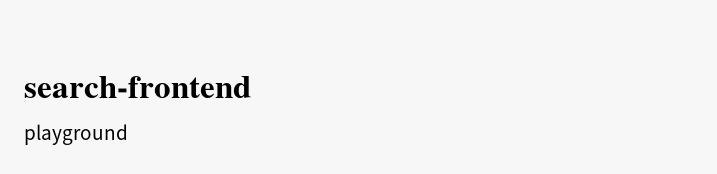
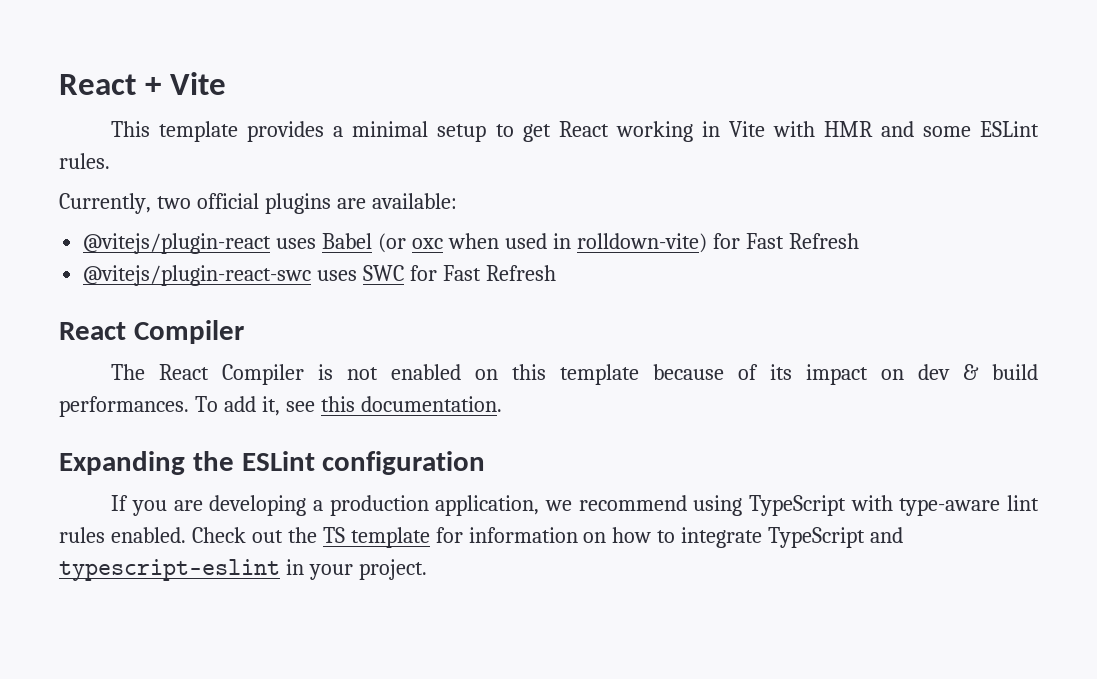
- search-frontend
- playground
+ React + Vite
+ This template provides a minimal setup to get React working in Vite with HMR and some ESLint rules.
+ Currently, two official plugins are available:
+ @vitejs/plugin-react uses Babel (or oxc when used in rolldown-vite) for Fast Refresh
+ @vitejs/plugin-react-swc uses SWC for Fast Refresh
+ React Compiler
+ The React Compiler is not enabled on this template because of its impact on dev & build performances. To add it, see this documentation.
+ Expanding the ESLint configuration
+ If you are developing a production application, we recommend using TypeScript with type-aware lint rules enabled. Check out the TS template for information on how to integrate TypeScript and typescript-eslint in your project.

